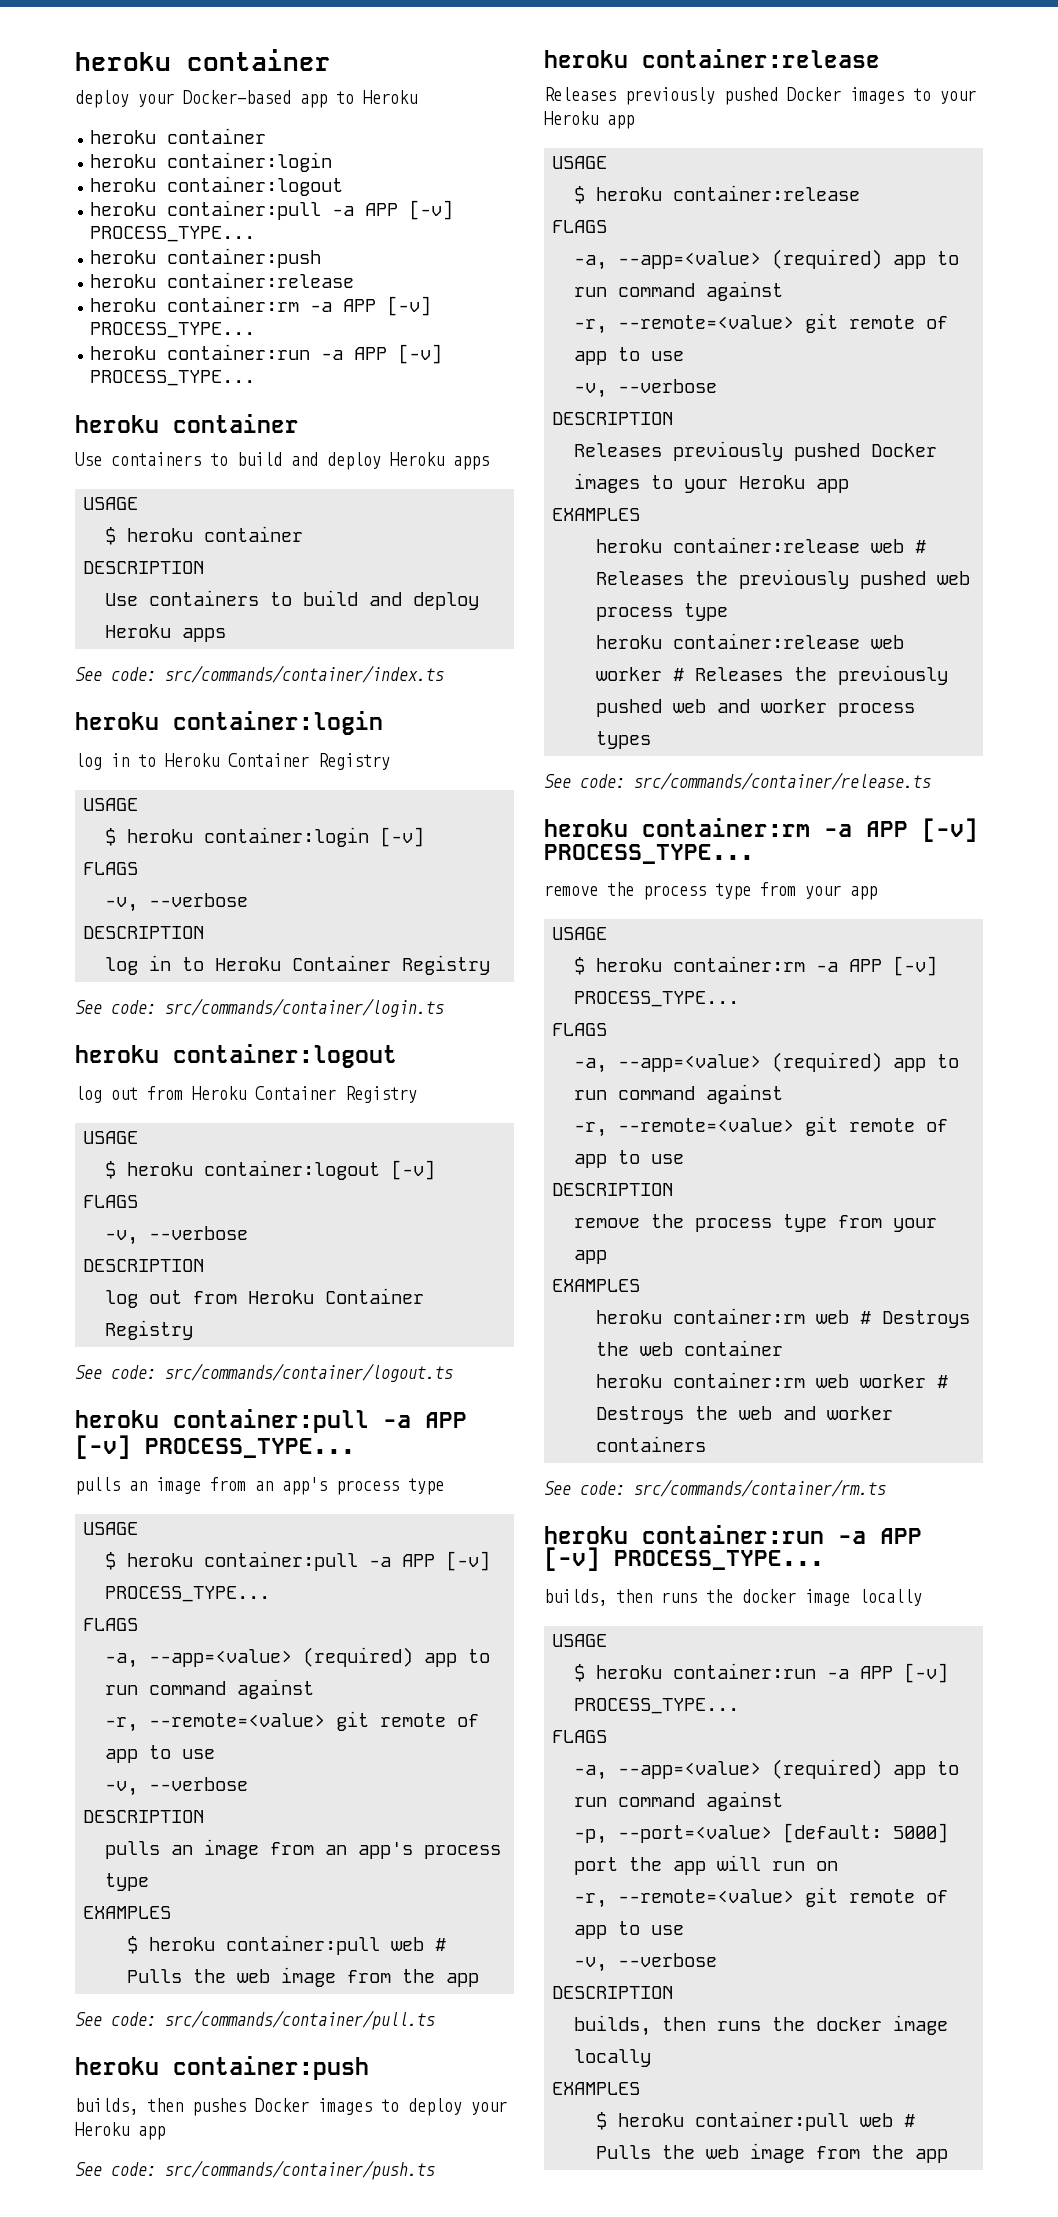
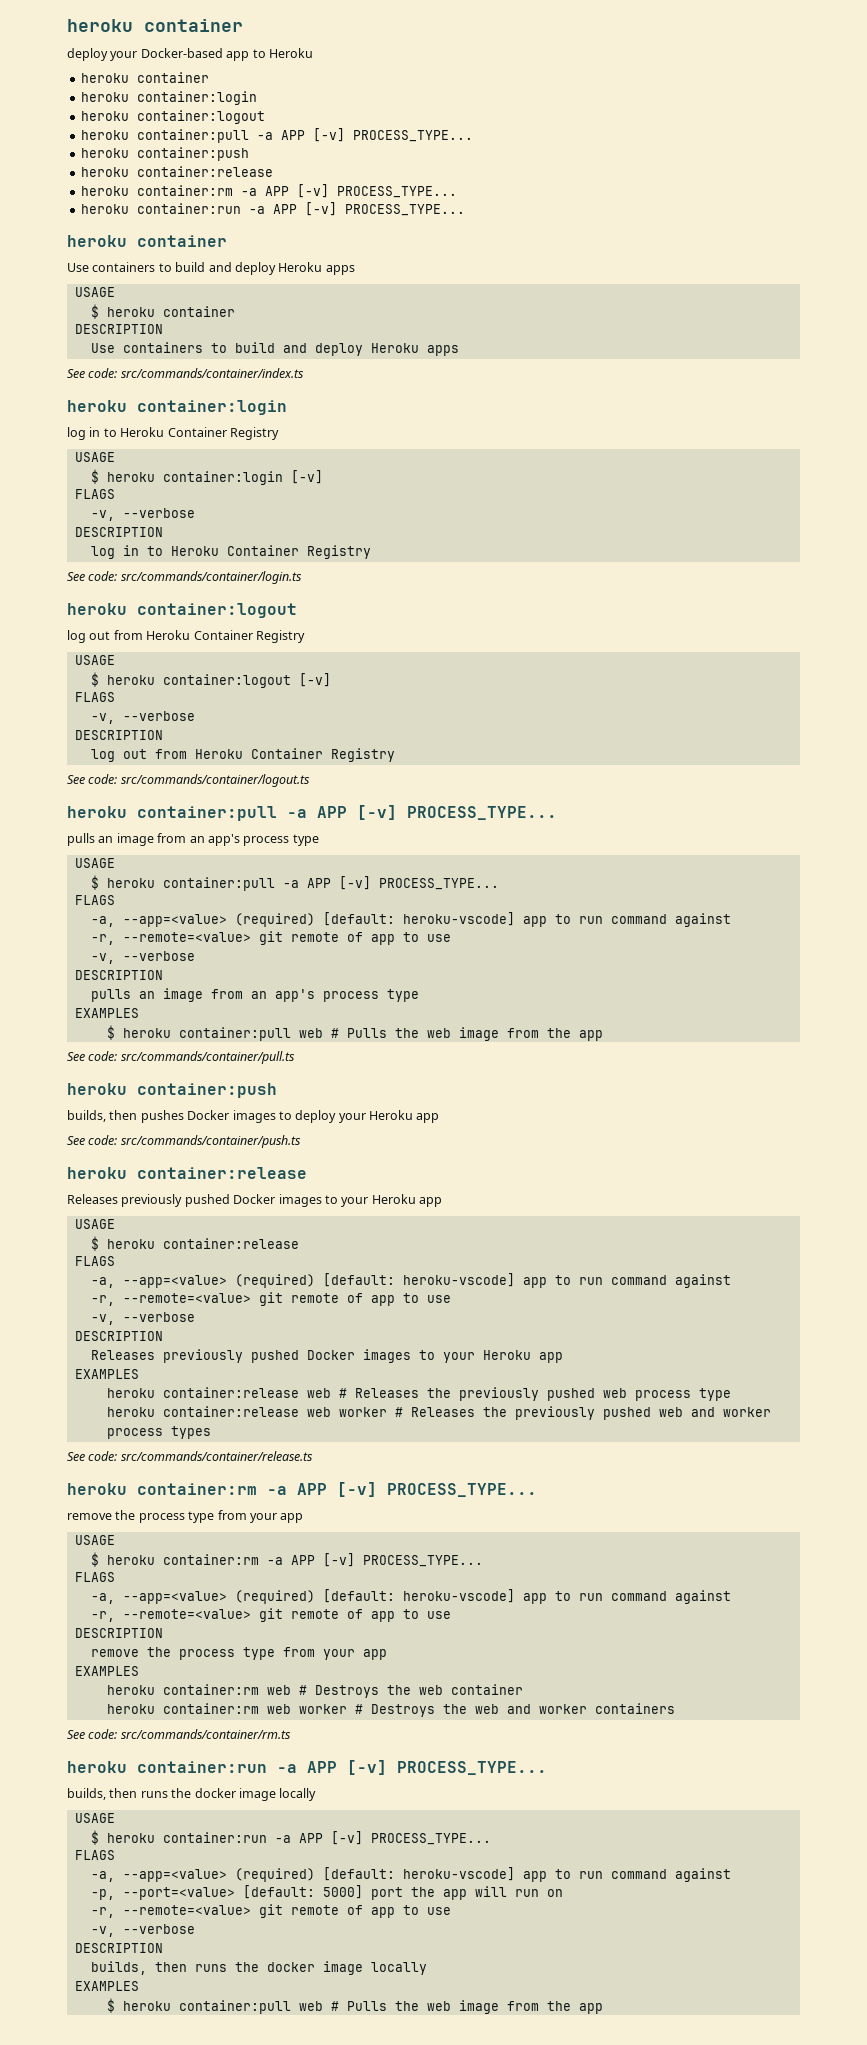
  $ heroku container:pull -a APP [-v] PROCESS_TYPE...
  FLAGS
- -a, --app=<value> (required) app to run command against
+ -a, --app=<value> (required) [default: heroku-vscode] app to run command against
  $ heroku container:release
  FLAGS
- -a, --app=<value> (required) app to run command against
+ -a, --app=<value> (required) [default: heroku-vscode] app to run command against
  $ heroku container:rm -a APP [-v] PROCESS_TYPE...
  FLAGS
- -a, --app=<value> (required) app to run command against
+ -a, --app=<value> (required) [default: heroku-vscode] app to run command against
  $ heroku container:run -a APP [-v] PROCESS_TYPE...
  FLAGS
- -a, --app=<value> (required) app to run command against
+ -a, --app=<value> (required) [default: heroku-vscode] app to run command against

